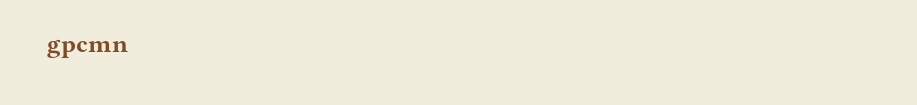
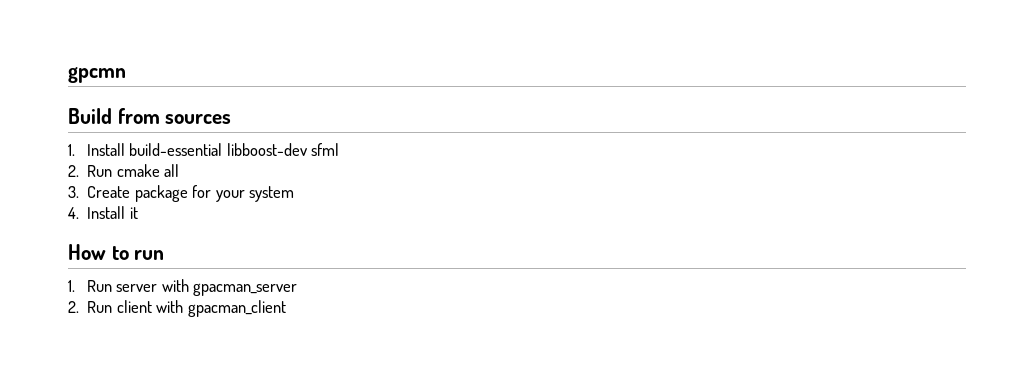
+ Build from sources
+ 1. Install build-essential libboost-dev sfml
+ 2. Run cmake all
+ 3. Create package for your system
+ 4. Install it
+ How to run
+ 1. Run server with gpacman_server
+ 2. Run client with gpacman_client

